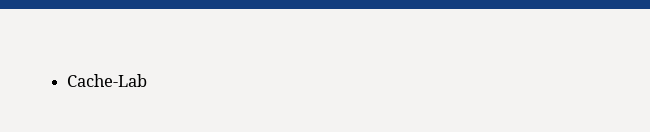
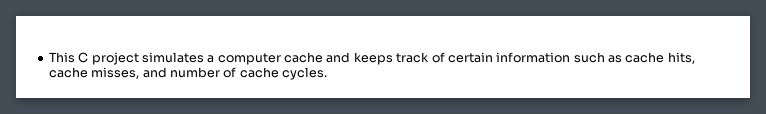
- Cache-Lab
+ This C project simulates a computer cache and keeps track of certain information such as cache hits, cache misses, and number of cache cycles.

